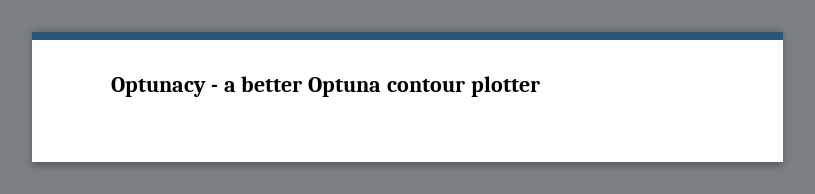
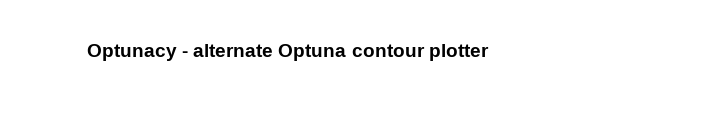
- Optunacy - a better Optuna contour plotter
+ Optunacy - alternate Optuna contour plotter

